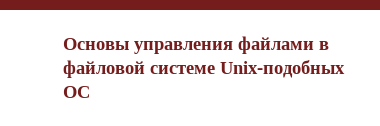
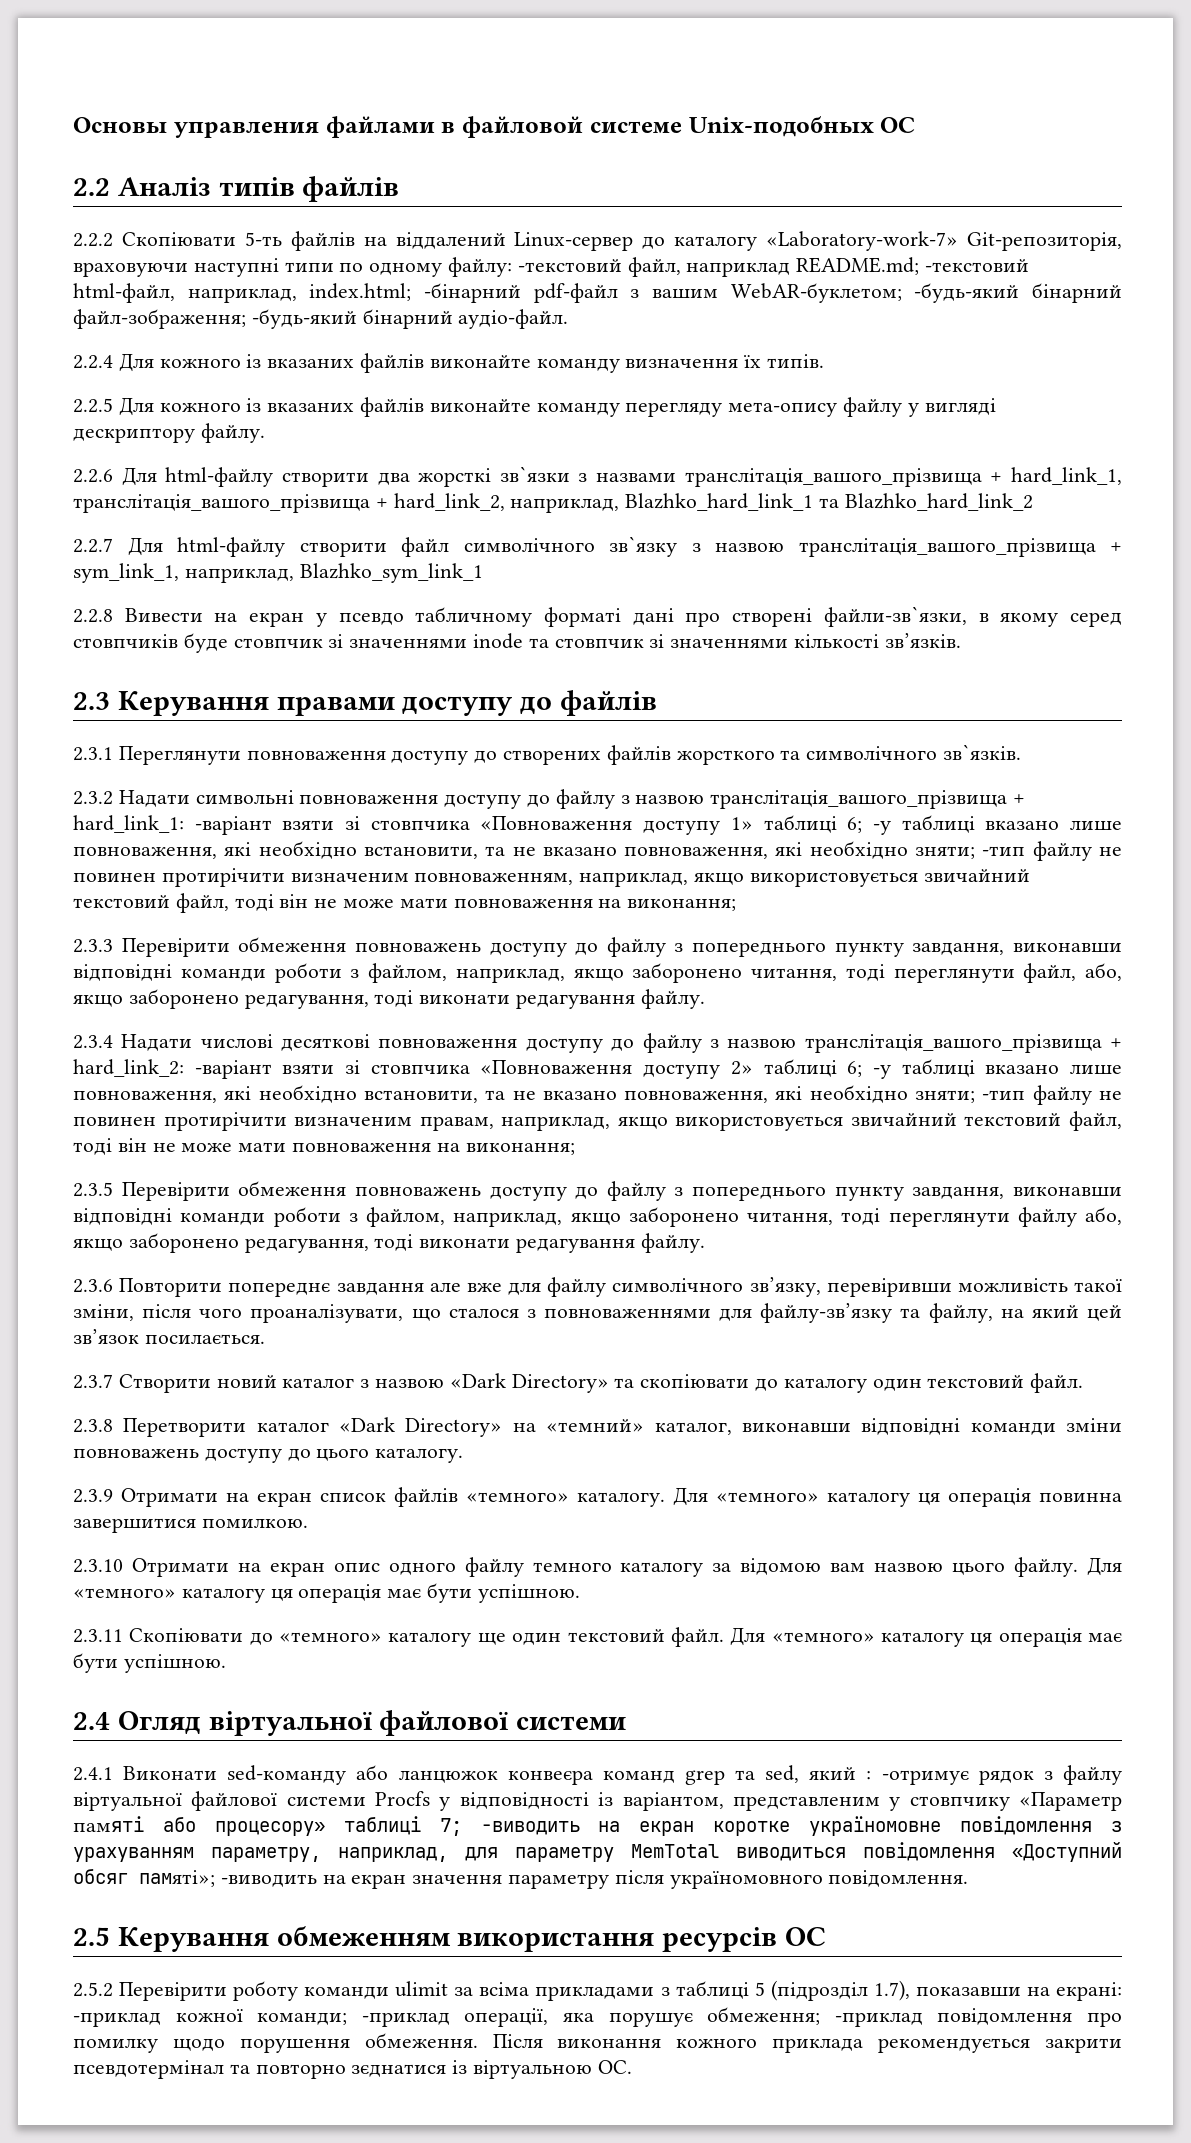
+ 2.2 Аналіз типів файлів
+ 2.2.2 Скопіювати 5-ть файлів на віддалений Linux-сервер до каталогу «Laboratory-work-7» Git-репозиторія, враховуючи наступні типи по одному файлу: -текстовий файл, наприклад README.md; -текстовий html-файл, наприклад, index.html; -бінарний pdf-файл з вашим WebAR-буклетом; -будь-який бінарний файл-зображення; -будь-який бінарний аудіо-файл.
+ 2.2.4 Для кожного із вказаних файлів виконайте команду визначення їх типів.
+ 2.2.5 Для кожного із вказаних файлів виконайте команду перегляду мета-опису файлу у вигляді дескриптору файлу.
+ 2.2.6 Для html-файлу створити два жорсткі зв`язки з назвами транслітація_вашого_прізвища + hard_link_1, транслітація_вашого_прізвища + hard_link_2, наприклад, Blazhko_hard_link_1 та Blazhko_hard_link_2
+ 2.2.7 Для html-файлу створити файл символічного зв`язку з назвою транслітація_вашого_прізвища + sym_link_1, наприклад, Blazhko_sym_link_1
+ 2.2.8 Вивести на екран у псевдо табличному форматі дані про створені файли-зв`язки, в якому серед стовпчиків буде стовпчик зі значеннями inode та стовпчик зі значеннями кількості зв’язків.
+ 2.3 Керування правами доступу до файлів
+ 2.3.1 Переглянути повноваження доступу до створених файлів жорсткого та символічного зв`язків.
+ 2.3.2 Надати символьні повноваження доступу до файлу з назвою транслітація_вашого_прізвища + hard_link_1: -варіант взяти зі стовпчика «Повноваження доступу 1» таблиці 6; -у таблиці вказано лише повноваження, які необхідно встановити, та не вказано повноваження, які необхідно зняти; -тип файлу не повинен протирічити визначеним повноваженням, наприклад, якщо використовується звичайний текстовий файл, тоді він не може мати повноваження на виконання;
+ 2.3.3 Перевірити обмеження повноважень доступу до файлу з попереднього пункту завдання, виконавши відповідні команди роботи з файлом, наприклад, якщо заборонено читання, тоді переглянути файл, або, якщо заборонено редагування, тоді виконати редагування файлу.
+ 2.3.4 Надати числові десяткові повноваження доступу до файлу з назвою транслітація_вашого_прізвища + hard_link_2: -варіант взяти зі стовпчика «Повноваження доступу 2» таблиці 6; -у таблиці вказано лише повноваження, які необхідно встановити, та не вказано повноваження, які необхідно зняти; -тип файлу не повинен протирічити визначеним правам, наприклад, якщо використовується звичайний текстовий файл, тоді він не може мати повноваження на виконання;
+ 2.3.5 Перевірити обмеження повноважень доступу до файлу з попереднього пункту завдання, виконавши відповідні команди роботи з файлом, наприклад, якщо заборонено читання, тоді переглянути файлу або, якщо заборонено редагування, тоді виконати редагування файлу.
+ 2.3.6 Повторити попереднє завдання але вже для файлу символічного зв’язку, перевіривши можливість такої зміни, після чого проаналізувати, що сталося з повноваженнями для файлу-зв’язку та файлу, на який цей зв’язок посилається.
+ 2.3.7 Створити новий каталог з назвою «Dark Directory» та скопіювати до каталогу один текстовий файл.
+ 2.3.8 Перетворити каталог «Dark Directory» на «темний» каталог, виконавши відповідні команди зміни повноважень доступу до цього каталогу.
+ 2.3.9 Отримати на екран список файлів «темного» каталогу. Для «темного» каталогу ця операція повинна завершитися помилкою.
+ 2.3.10 Отримати на екран опис одного файлу темного каталогу за відомою вам назвою цього файлу. Для «темного» каталогу ця операція має бути успішною.
+ 2.3.11 Скопіювати до «темного» каталогу ще один текстовий файл. Для «темного» каталогу ця операція має бути успішною.
+ 2.4 Огляд віртуальної файлової системи
+ 2.4.1 Виконати sed-команду або ланцюжок конвеєра команд grep та sed, який : -отримує рядок з файлу віртуальної файлової системи Procfs у відповідності із варіантом, представленим у стовпчику «Параметр памяті або процесору» таблиці 7; -виводить на екран коротке україномовне повідомлення з урахуванням параметру, наприклад, для параметру MemTotal виводиться повідомлення «Доступний обсяг памяті»; -виводить на екран значення параметру після україномовного повідомлення.
+ 2.5 Керування обмеженням використання ресурсів ОС
+ 2.5.2 Перевірити роботу команди ulimit за всіма прикладами з таблиці 5 (підрозділ 1.7), показавши на екрані: -приклад кожної команди; -приклад операції, яка порушує обмеження; -приклад повідомлення про помилку щодо порушення обмеження. Після виконання кожного приклада рекомендується закрити псевдотермінал та повторно зєднатися із віртуальною ОС.

